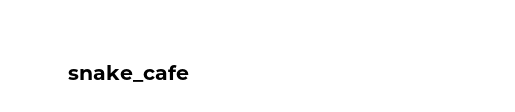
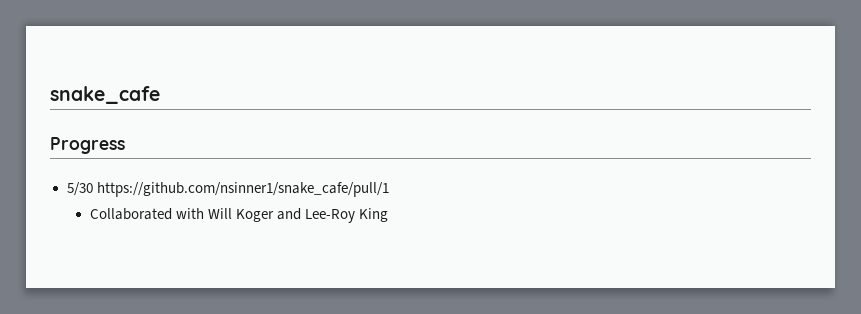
+ Progress
+ 5/30 https://github.com/nsinner1/snake_cafe/pull/1
+ Collaborated with Will Koger and Lee-Roy King

